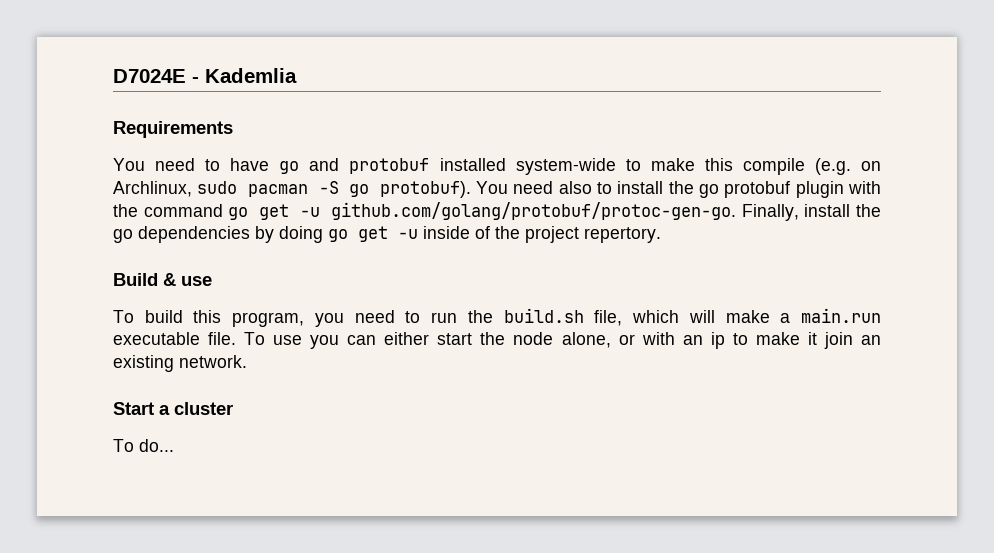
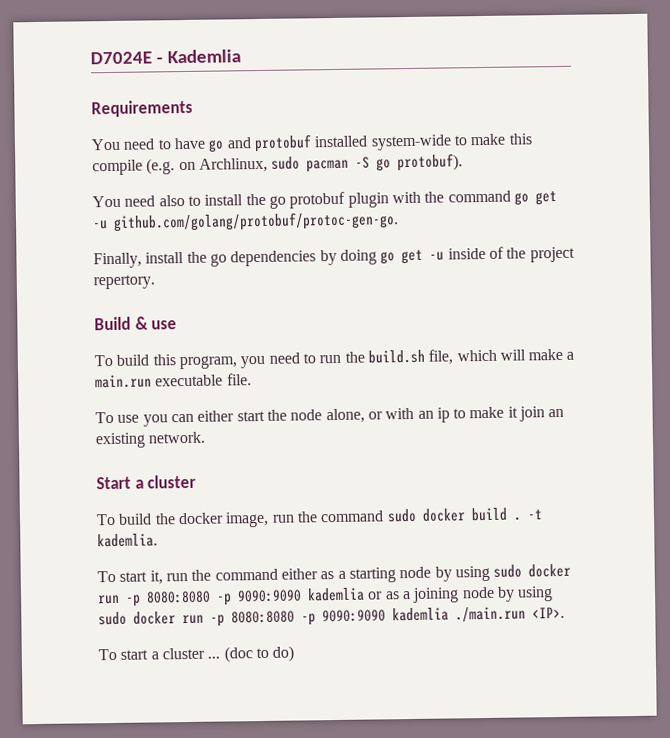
- You need to have go and protobuf installed system-wide to make this compile (e.g. on Archlinux, sudo pacman -S go protobuf). You need also to install the go protobuf plugin with the command go get -u github.com/golang/protobuf/protoc-gen-go. Finally, install the go dependencies by doing go get -u inside of the project repertory.
+ You need to have go and protobuf installed system-wide to make this compile (e.g. on Archlinux, sudo pacman -S go protobuf).
+ You need also to install the go protobuf plugin with the command go get -u github.com/golang/protobuf/protoc-gen-go.
+ Finally, install the go dependencies by doing go get -u inside of the project repertory.
- To build this program, you need to run the build.sh file, which will make a main.run executable file. To use you can either start the node alone, or with an ip to make it join an existing network.
+ To build this program, you need to run the build.sh file, which will make a main.run executable file.
+ To use you can either start the node alone, or with an ip to make it join an existing network.
- To do...
+ To build the docker image, run the command sudo docker build . -t kademlia.
+ To start it, run the command either as a starting node by using sudo docker run -p 8080:8080 -p 9090:9090 kademlia or as a joining node by using sudo docker run -p 8080:8080 -p 9090:9090 kademlia ./main.run <IP>.
+ To start a cluster ... (doc to do)

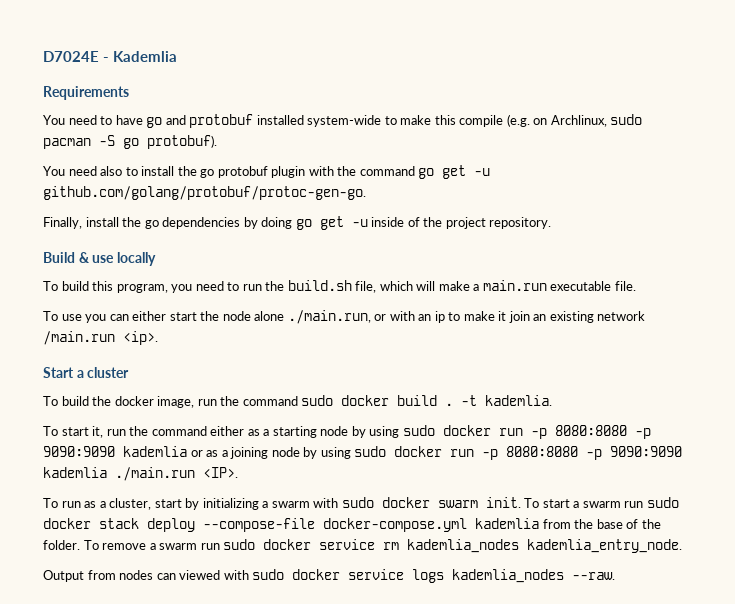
- Finally, install the go dependencies by doing go get -u inside of the project repertory.
+ Finally, install the go dependencies by doing go get -u inside of the project repository.
- Build & use
+ Build & use locally
- To use you can either start the node alone, or with an ip to make it join an existing network.
+ To use you can either start the node alone ./main.run, or with an ip to make it join an existing network /main.run <ip>.
- To start a cluster ... (doc to do)
+ To run as a cluster, start by initializing a swarm with sudo docker swarm init. To start a swarm run sudo docker stack deploy --compose-file docker-compose.yml kademlia from the base of the folder. To remove a swarm run sudo docker service rm kademlia_nodes kademlia_entry_node.
+ Output from nodes can viewed with sudo docker service logs kademlia_nodes --raw.

